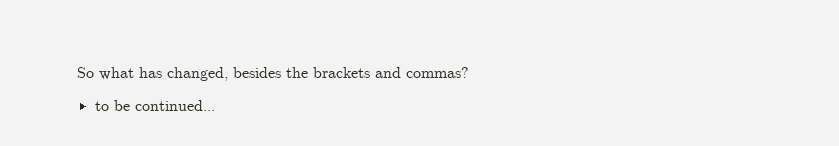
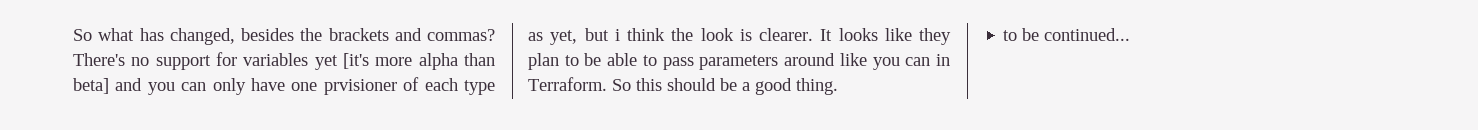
+ There's no support for variables yet [it's more alpha than beta] and you can only have one prvisioner of each type as yet, but i think the look is clearer. It looks like they plan to be able to pass parameters around like you can in Terraform. So this should be a good thing.

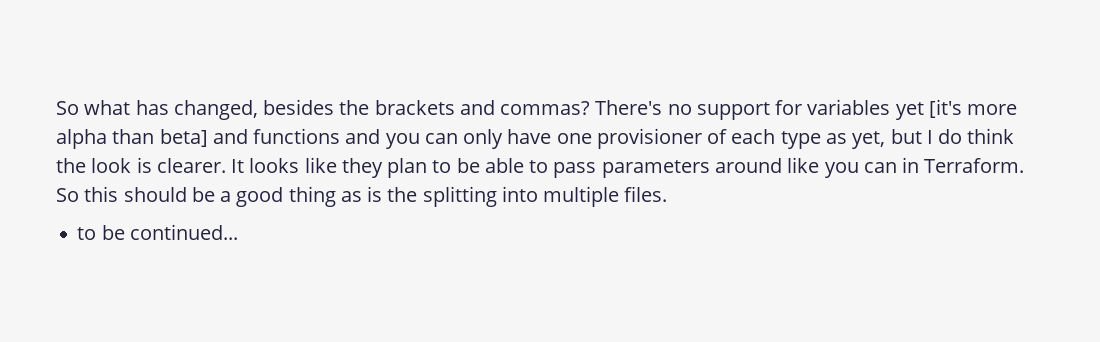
- There's no support for variables yet [it's more alpha than beta] and you can only have one prvisioner of each type as yet, but i think the look is clearer.
+ There's no support for variables yet [it's more alpha than beta] and functions and you can only have one provisioner of each type as yet, but I do think the look is clearer.
- So this should be a good thing.
+ So this should be a good thing as is the splitting into multiple files.

